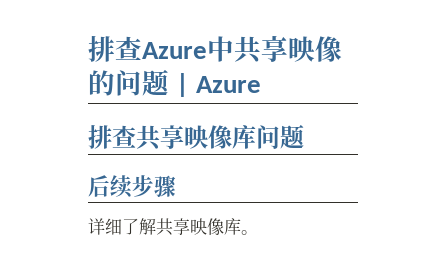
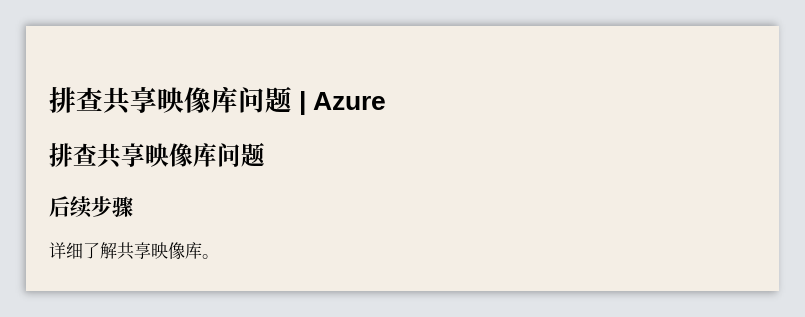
- 排查Azure中共享映像的问题 | Azure
+ 排查共享映像库问题 | Azure

